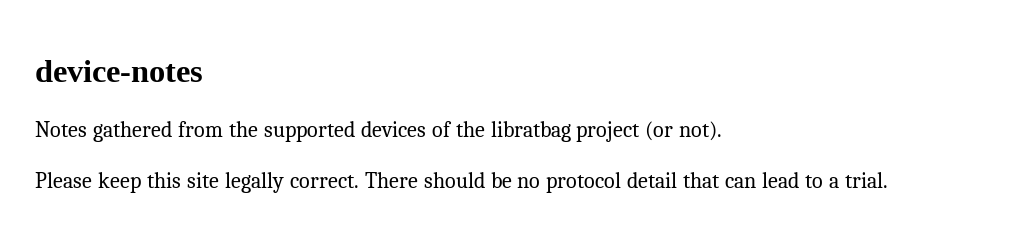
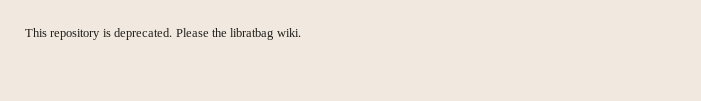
- device-notes
- Notes gathered from the supported devices of the libratbag project (or not).
- Please keep this site legally correct. There should be no protocol detail that can lead to a trial.
+ This repository is deprecated. Please the libratbag wiki.

